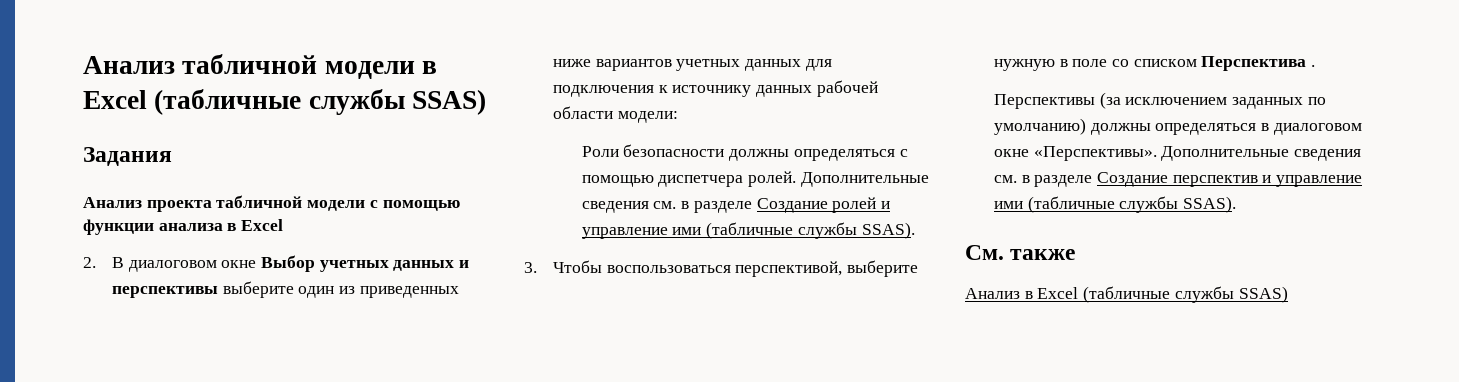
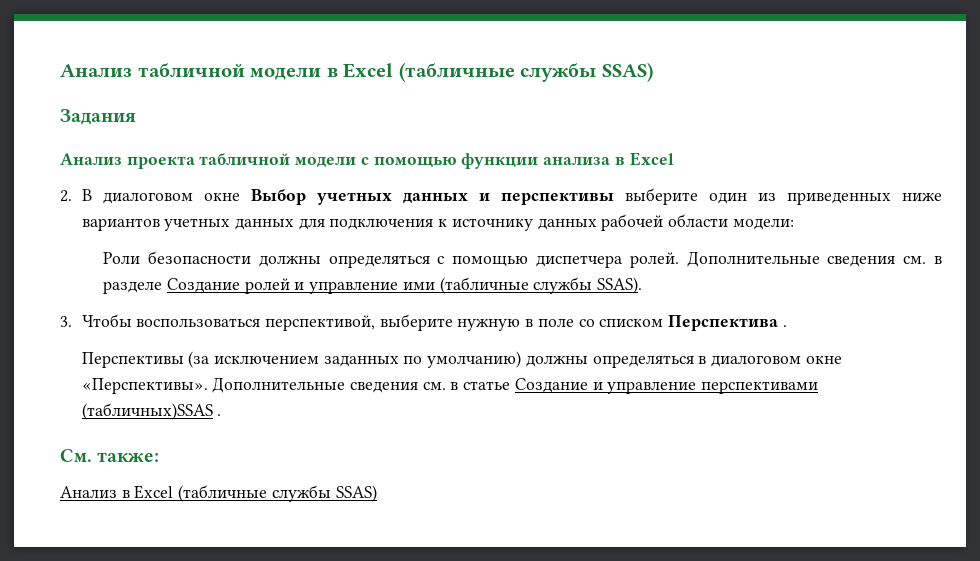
- Дополнительные сведения см. в разделе Создание перспектив и управление ими (табличные службы SSAS).
+ Дополнительные сведения см. в статье Создание и управление перспективами (табличных)SSAS .
- См. также
+ См. также:

